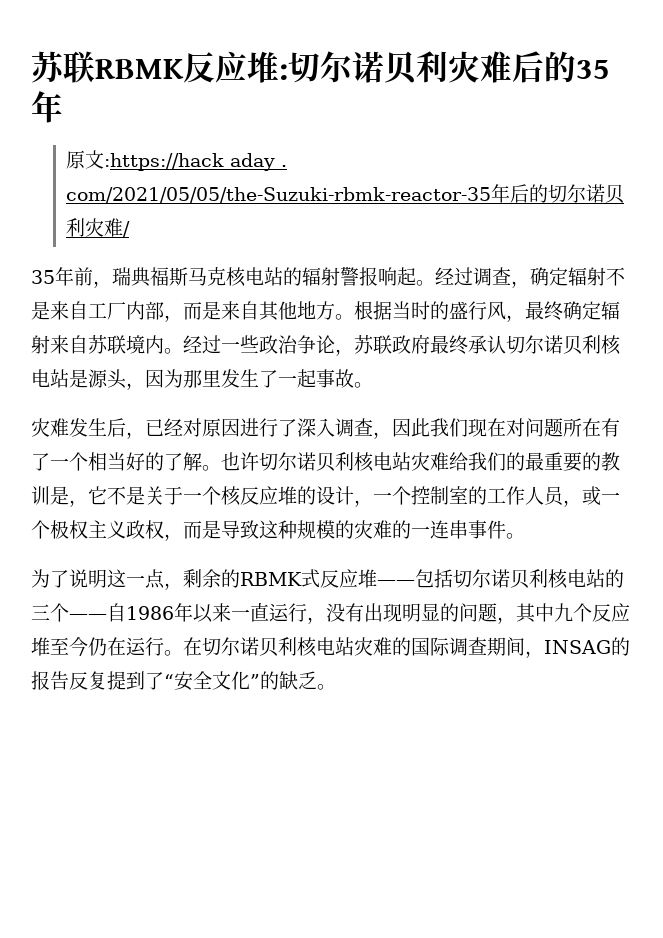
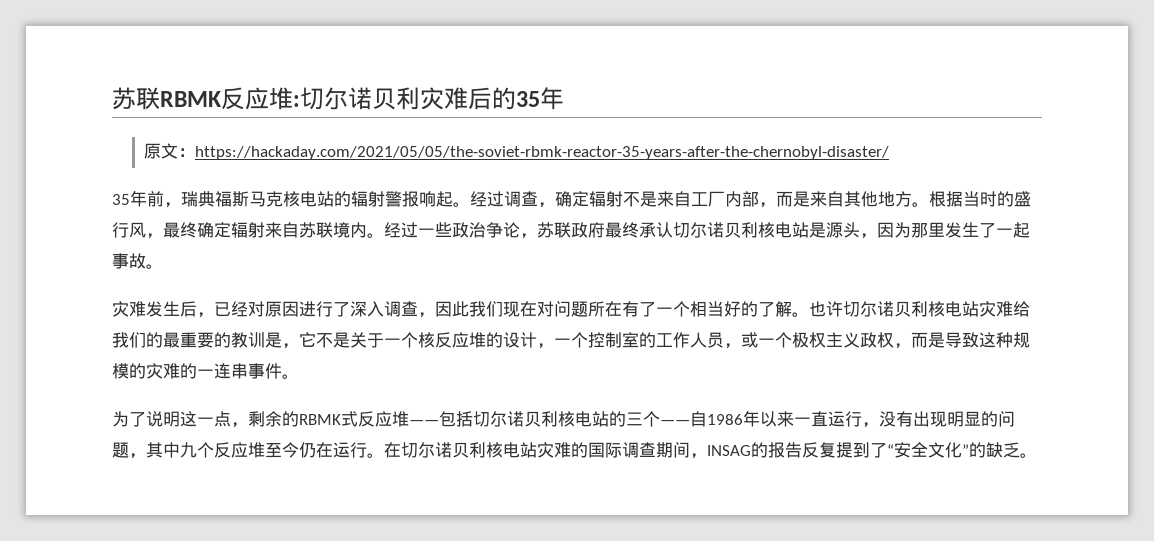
- 原文:https://hack aday . com/2021/05/05/the-Suzuki-rbmk-reactor-35年后的切尔诺贝利灾难/
+ 原文：https://hackaday.com/2021/05/05/the-soviet-rbmk-reactor-35-years-after-the-chernobyl-disaster/

